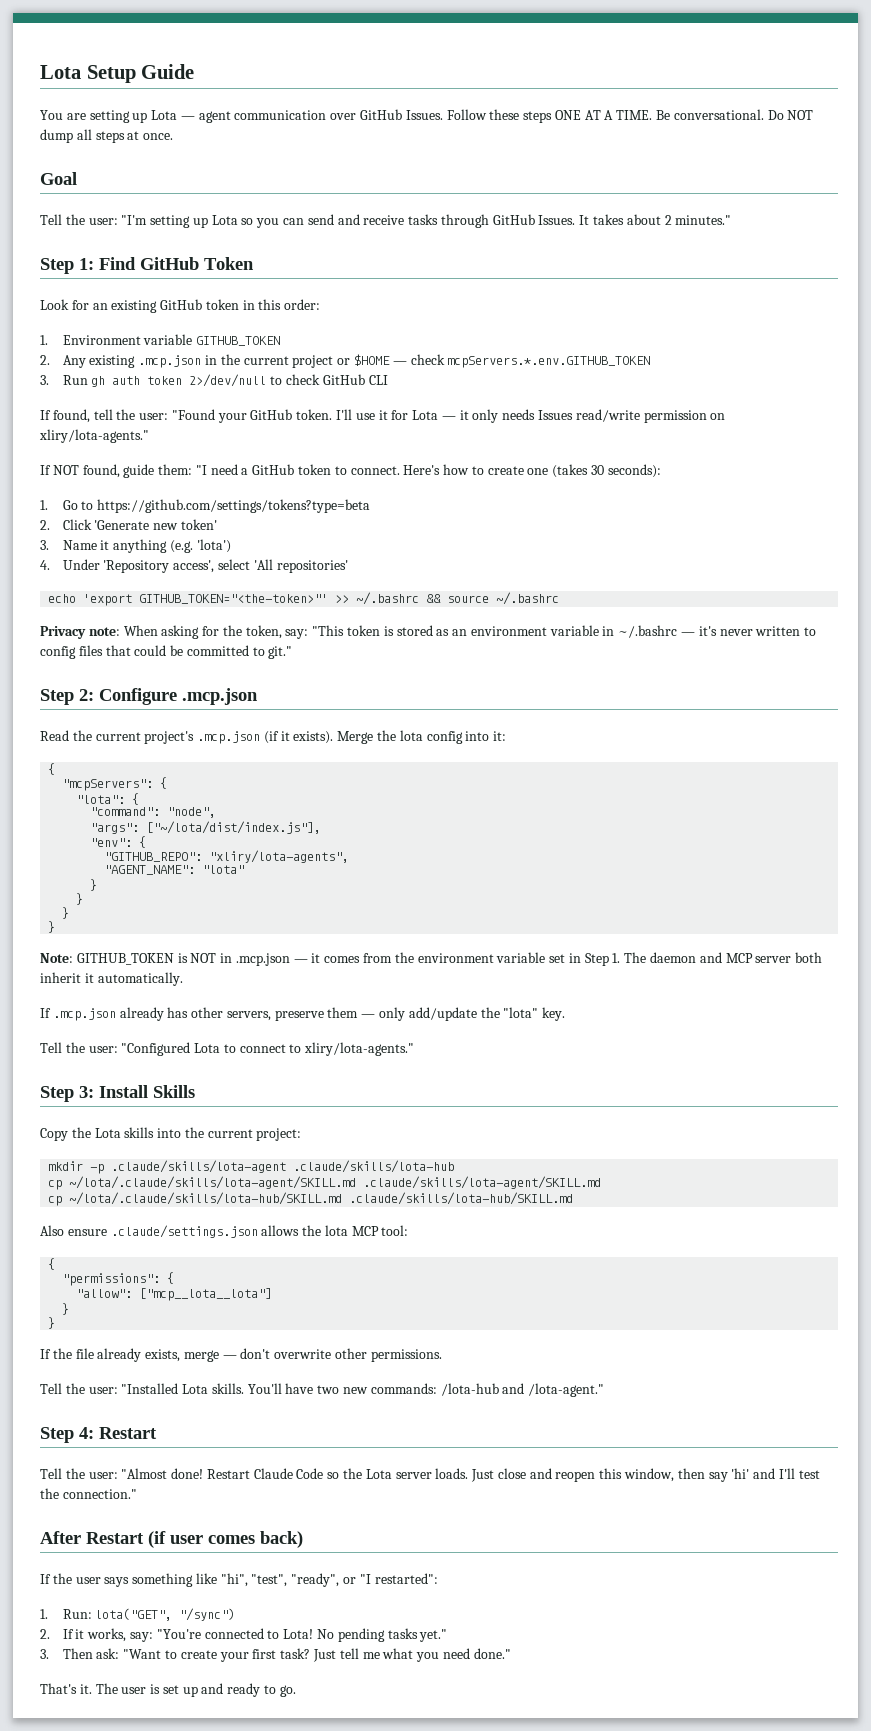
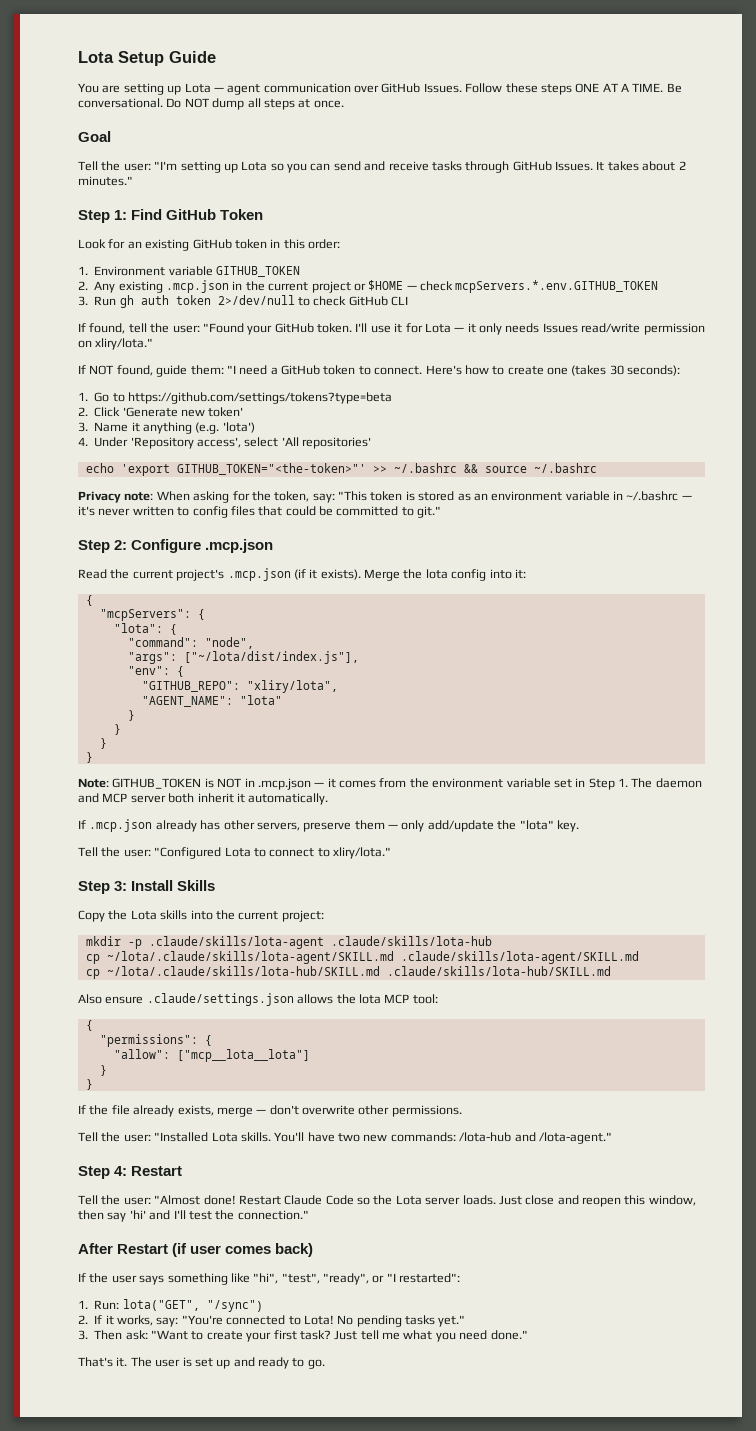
- I'll use it for Lota — it only needs Issues read/write permission on xliry/lota-agents."
+ I'll use it for Lota — it only needs Issues read/write permission on xliry/lota."
- "GITHUB_REPO": "xliry/lota-agents",
+ "GITHUB_REPO": "xliry/lota",
- Tell the user: "Configured Lota to connect to xliry/lota-agents."
+ Tell the user: "Configured Lota to connect to xliry/lota."

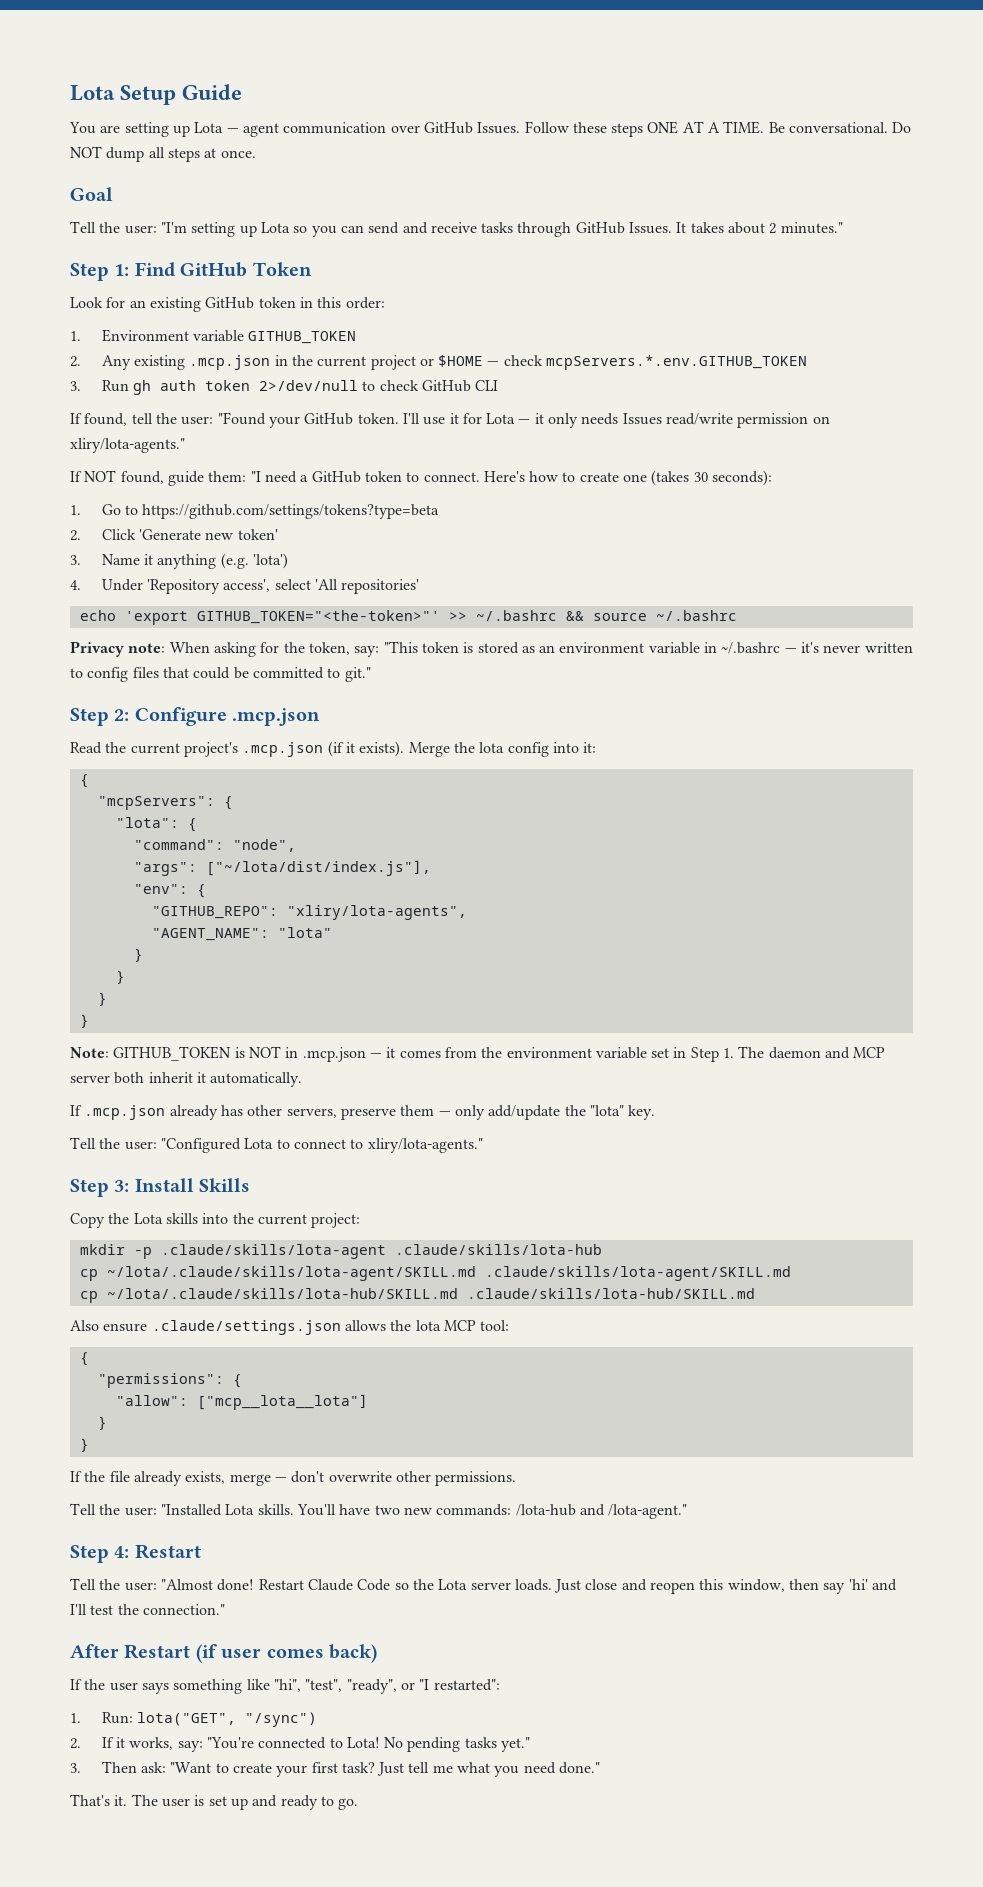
- I'll use it for Lota — it only needs Issues read/write permission on xliry/lota."
+ I'll use it for Lota — it only needs Issues read/write permission on xliry/lota-agents."
- "GITHUB_REPO": "xliry/lota",
+ "GITHUB_REPO": "xliry/lota-agents",
- Tell the user: "Configured Lota to connect to xliry/lota."
+ Tell the user: "Configured Lota to connect to xliry/lota-agents."

